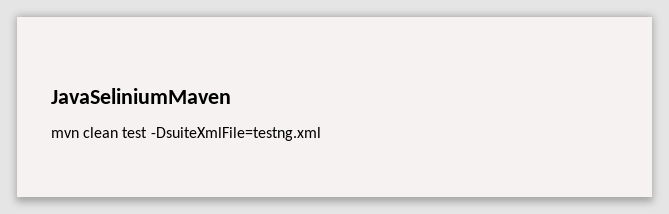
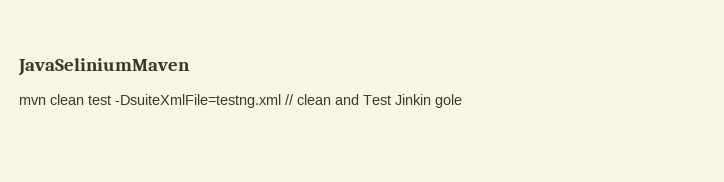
- mvn clean test -DsuiteXmlFile=testng.xml
+ mvn clean test -DsuiteXmlFile=testng.xml // clean and Test Jinkin gole

